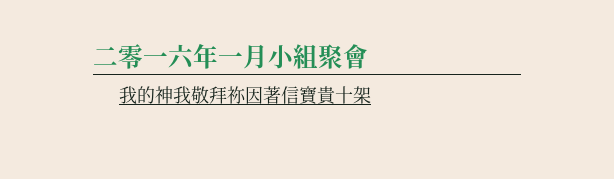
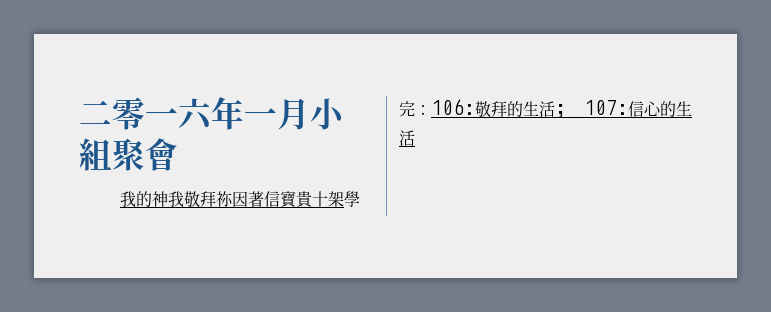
- 我的神我敬拜祢因著信寶貴十架
+ 我的神我敬拜祢因著信寶貴十架學完：106:敬拜的生活; 107:信心的生活

